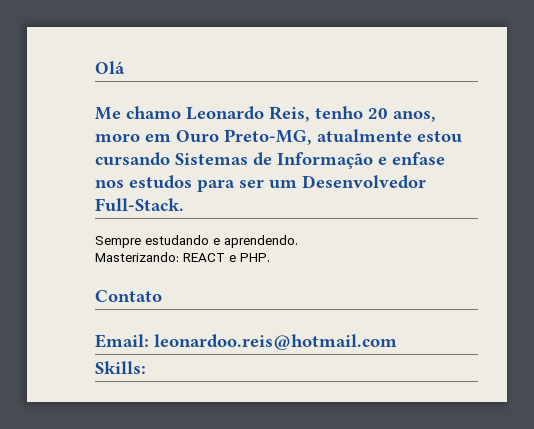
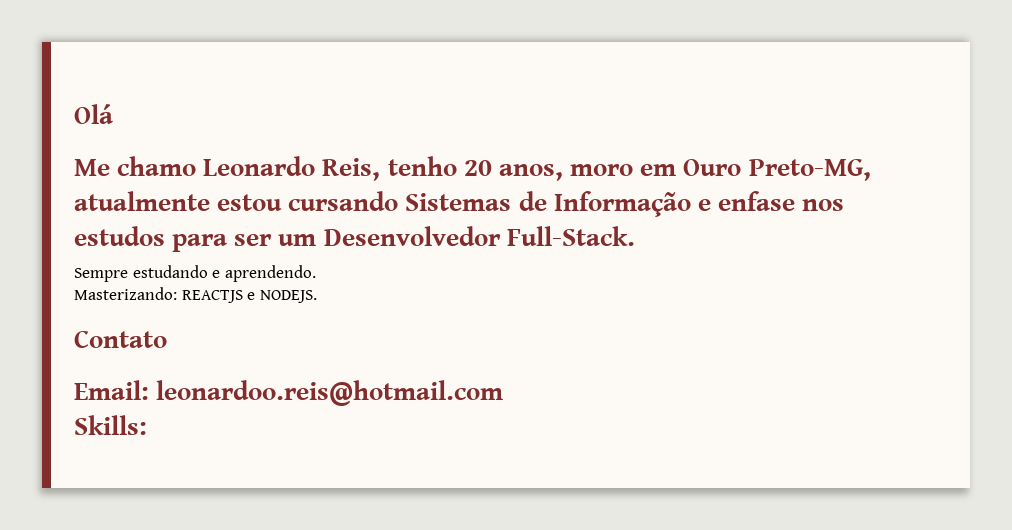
- Masterizando: REACT e PHP.
+ Masterizando: REACTJS e NODEJS.

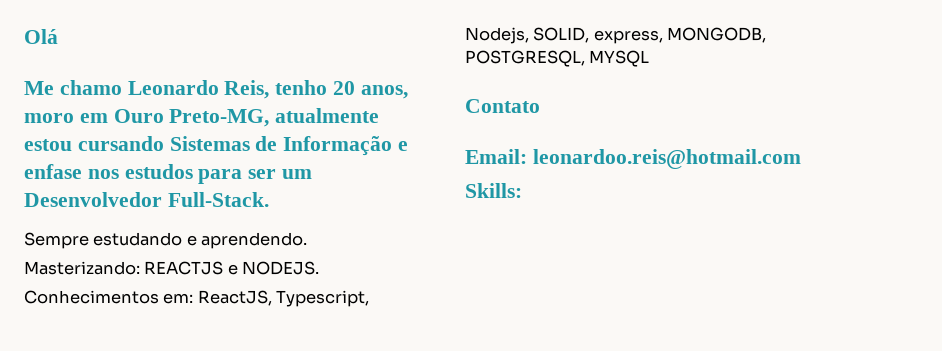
+ Conhecimentos em: ReactJS, Typescript, Nodejs, SOLID, express, MONGODB, POSTGRESQL, MYSQL

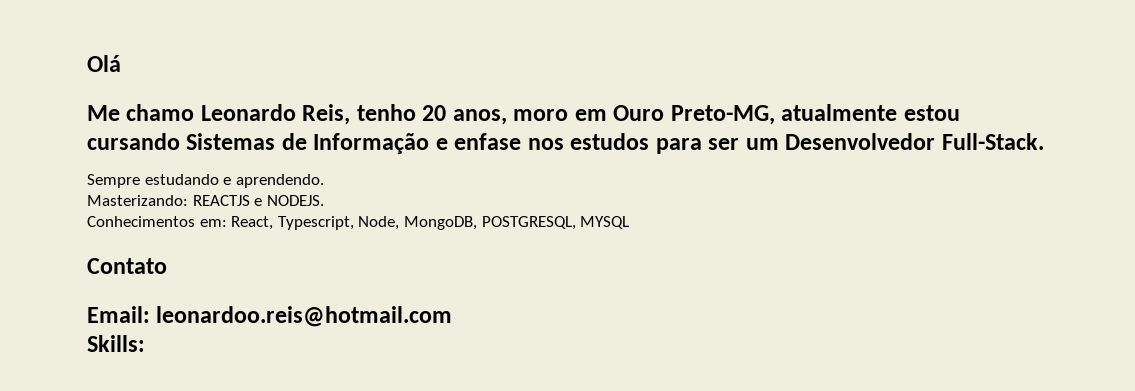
- Conhecimentos em: ReactJS, Typescript, Nodejs, SOLID, express, MONGODB, POSTGRESQL, MYSQL
+ Conhecimentos em: React, Typescript, Node, MongoDB, POSTGRESQL, MYSQL

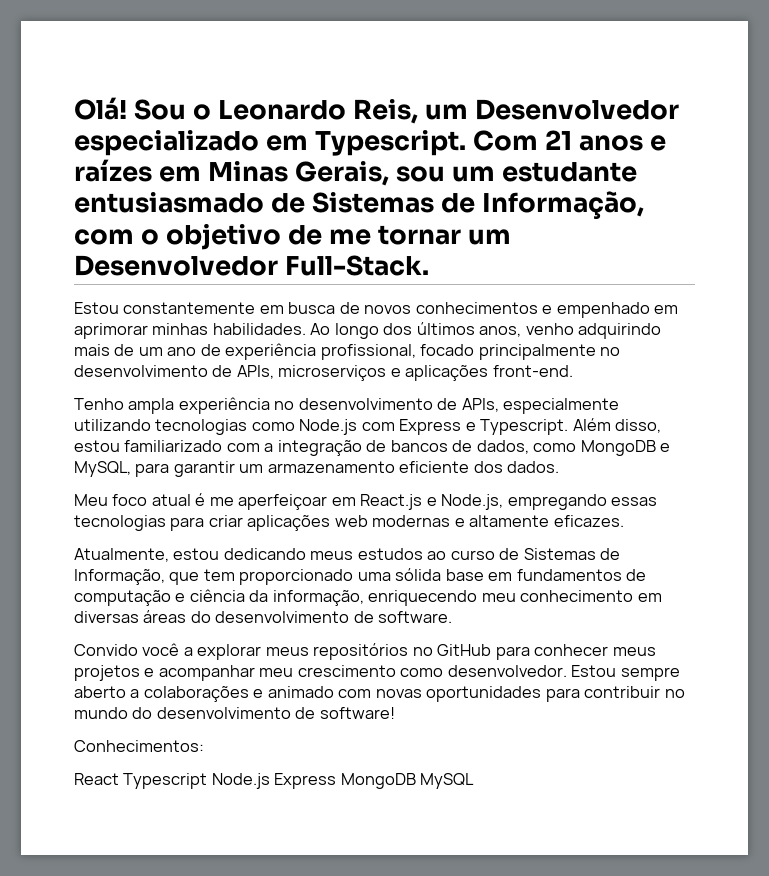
- Olá
- Me chamo Leonardo Reis, tenho 20 anos, moro em Ouro Preto-MG, atualmente estou cursando Sistemas de Informação e enfase nos estudos para ser um Desenvolvedor Full-Stack.
- Sempre estudando e aprendendo.
- Masterizando: REACTJS e NODEJS.
- Conhecimentos em: React, Typescript, Node, MongoDB, POSTGRESQL, MYSQL
- Contato
- Email: leonardoo.reis@hotmail.com
- Skills:
+ Olá! Sou o Leonardo Reis, um Desenvolvedor especializado em Typescript. Com 21 anos e raízes em Minas Gerais, sou um estudante entusiasmado de Sistemas de Informação, com o objetivo de me tornar um Desenvolvedor Full-Stack.
+ Estou constantemente em busca de novos conhecimentos e empenhado em aprimorar minhas habilidades. Ao longo dos últimos anos, venho adquirindo mais de um ano de experiência profissional, focado principalmente no desenvolvimento de APIs, microserviços e aplicações front-end.
+ Tenho ampla experiência no desenvolvimento de APIs, especialmente utilizando tecnologias como Node.js com Express e Typescript. Além disso, estou familiarizado com a integração de bancos de dados, como MongoDB e MySQL, para garantir um armazenamento eficiente dos dados.
+ Meu foco atual é me aperfeiçoar em React.js e Node.js, empregando essas tecnologias para criar aplicações web modernas e altamente eficazes.
+ Atualmente, estou dedicando meus estudos ao curso de Sistemas de Informação, que tem proporcionado uma sólida base em fundamentos de computação e ciência da informação, enriquecendo meu conhecimento em diversas áreas do desenvolvimento de software.
+ Convido você a explorar meus repositórios no GitHub para conhecer meus projetos e acompanhar meu crescimento como desenvolvedor. Estou sempre aberto a colaborações e animado com novas oportunidades para contribuir no mundo do desenvolvimento de software!
+ Conhecimentos:
+ React Typescript Node.js Express MongoDB MySQL

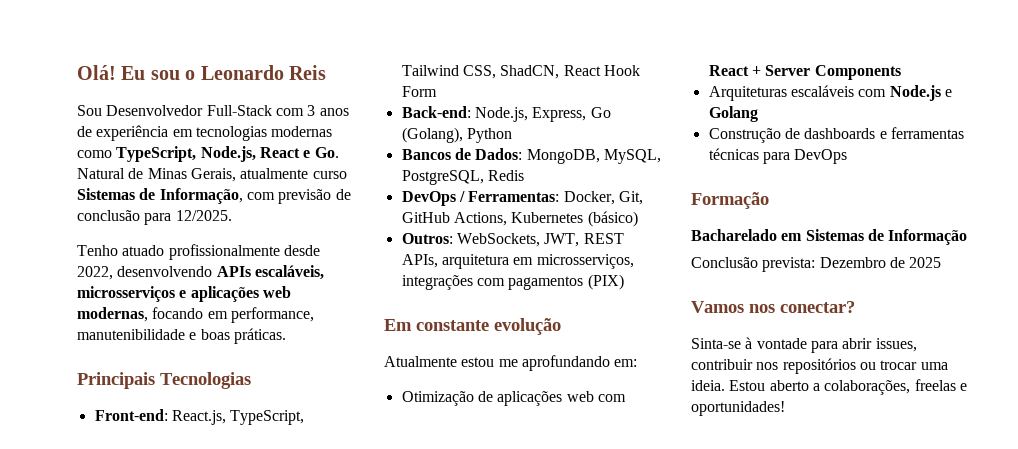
- Sou o Leonardo Reis, um Desenvolvedor especializado em Typescript. Com 21 anos e raízes em Minas Gerais, sou um estudante entusiasmado de Sistemas de Informação, com o objetivo de me tornar um Desenvolvedor Full-Stack.
- Estou constantemente em busca de novos conhecimentos e empenhado em aprimorar minhas habilidades. Ao longo dos últimos anos, venho adquirindo mais de um ano de experiência profissional, focado principalmente no desenvolvimento de APIs, microserviços e aplicações front-end.
- Tenho ampla experiência no desenvolvimento de APIs, especialmente utilizando tecnologias como Node.js com Express e Typescript. Além disso, estou familiarizado com a integração de bancos de dados, como MongoDB e MySQL, para garantir um armazenamento eficiente dos dados.
- Meu foco atual é me aperfeiçoar em React.js e Node.js, empregando essas tecnologias para criar aplicações web modernas e altamente eficazes.
- Atualmente, estou dedicando meus estudos ao curso de Sistemas de Informação, que tem proporcionado uma sólida base em fundamentos de computação e ciência da informação, enriquecendo meu conhecimento em diversas áreas do desenvolvimento de software.
- Convido você a explorar meus repositórios no GitHub para conhecer meus projetos e acompanhar meu crescimento como desenvolvedor. Estou sempre aberto a colaborações e animado com novas oportunidades para contribuir no mundo do desenvolvimento de software!
- Conhecimentos:
- React Typescript Node.js Express MongoDB MySQL
+ Eu sou o Leonardo Reis
+ Sou Desenvolvedor Full-Stack com 3 anos de experiência em tecnologias modernas como TypeScript, Node.js, React e Go. Natural de Minas Gerais, atualmente curso Sistemas de Informação, com previsão de conclusão para 12/2025.
+ Tenho atuado profissionalmente desde 2022, desenvolvendo APIs escaláveis, microsserviços e aplicações web modernas, focando em performance, manutenibilidade e boas práticas.
+ Principais Tecnologias
+ Front-end: React.js, TypeScript, Tailwind CSS, ShadCN, React Hook Form
+ Back-end: Node.js, Express, Go (Golang), Python
+ Bancos de Dados: MongoDB, MySQL, PostgreSQL, Redis
+ DevOps / Ferramentas: Docker, Git, GitHub Actions, Kubernetes (básico)
+ Outros: WebSockets, JWT, REST APIs, arquitetura em microsserviços, integrações com pagamentos (PIX)
+ Em constante evolução
+ Atualmente estou me aprofundando em:
+ Otimização de aplicações web com React + Server Components
+ Arquiteturas escaláveis com Node.js e Golang
+ Construção de dashboards e ferramentas técnicas para DevOps
+ Formação
+ Bacharelado em Sistemas de Informação
+ Conclusão prevista: Dezembro de 2025
+ Vamos nos conectar?
+ Sinta-se à vontade para abrir issues, contribuir nos repositórios ou trocar uma ideia. Estou aberto a colaborações, freelas e oportunidades!

